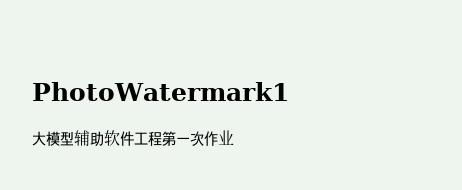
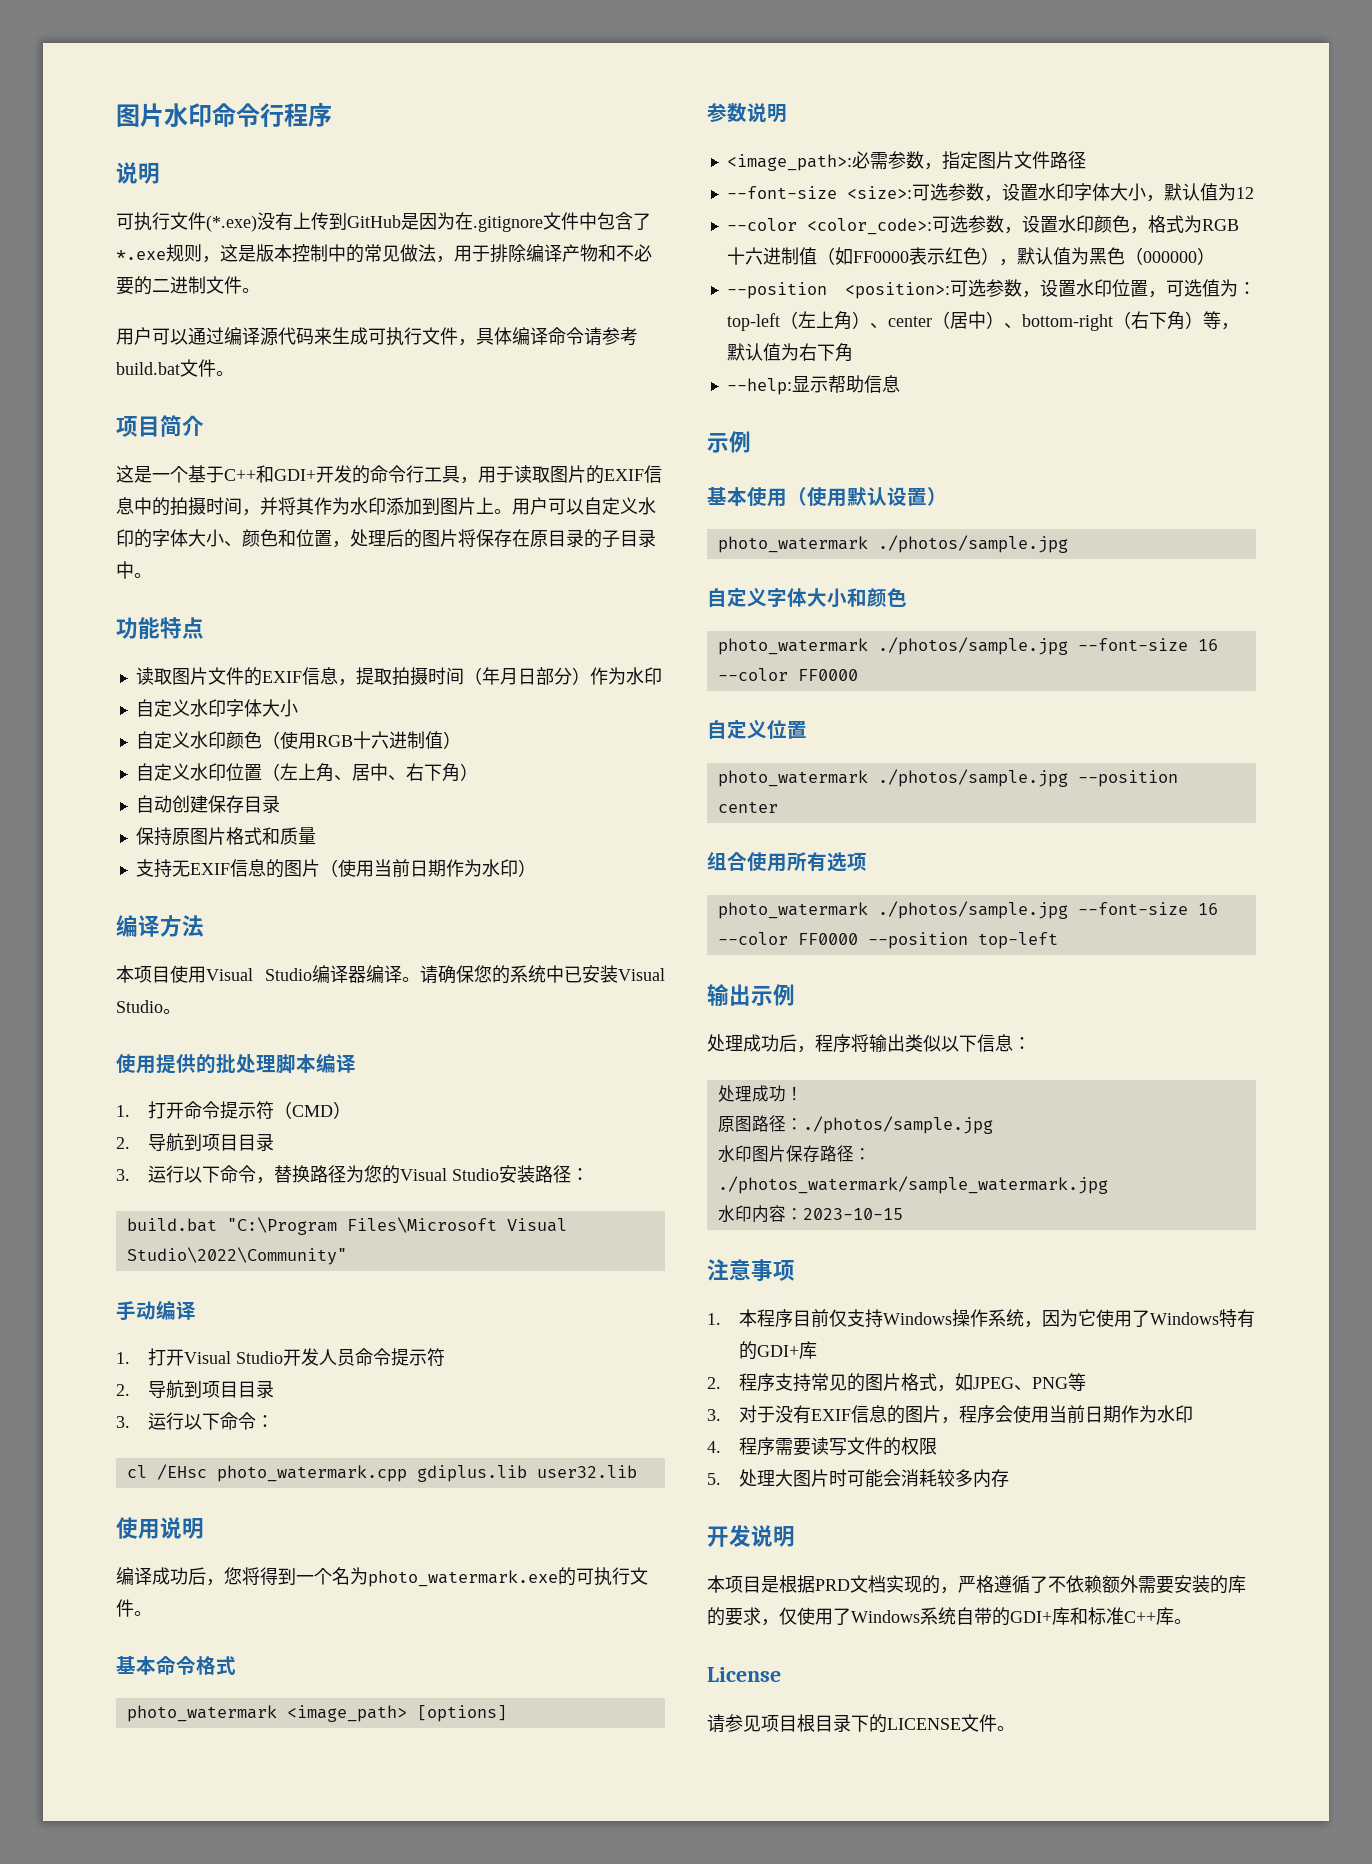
- PhotoWatermark1
- 大模型辅助软件工程第一次作业
+ 图片水印命令行程序
+ 说明
+ 可执行文件(*.exe)没有上传到GitHub是因为在.gitignore文件中包含了*.exe规则，这是版本控制中的常见做法，用于排除编译产物和不必要的二进制文件。
+ 用户可以通过编译源代码来生成可执行文件，具体编译命令请参考build.bat文件。
+ 项目简介
+ 这是一个基于C++和GDI+开发的命令行工具，用于读取图片的EXIF信息中的拍摄时间，并将其作为水印添加到图片上。用户可以自定义水印的字体大小、颜色和位置，处理后的图片将保存在原目录的子目录中。
+ 功能特点
+ 读取图片文件的EXIF信息，提取拍摄时间（年月日部分）作为水印
+ 自定义水印字体大小
+ 自定义水印颜色（使用RGB十六进制值）
+ 自定义水印位置（左上角、居中、右下角）
+ 自动创建保存目录
+ 保持原图片格式和质量
+ 支持无EXIF信息的图片（使用当前日期作为水印）
+ 编译方法
+ 本项目使用Visual Studio编译器编译。请确保您的系统中已安装Visual Studio。
+ 使用提供的批处理脚本编译
+ 1.打开命令提示符（CMD）
+ 2.导航到项目目录
+ 3.运行以下命令，替换路径为您的Visual Studio安装路径：
+ build.bat "C:\Program Files\Microsoft Visual Studio\2022\Community"
+ 手动编译
+ 1.打开Visual Studio开发人员命令提示符
+ 2.导航到项目目录
+ 3.运行以下命令：
+ cl /EHsc photo_watermark.cpp gdiplus.lib user32.lib
+ 使用说明
+ 编译成功后，您将得到一个名为photo_watermark.exe的可执行文件。
+ 基本命令格式
+ photo_watermark <image_path> [options]
+ 参数说明
+ <image_path>:必需参数，指定图片文件路径
+ --font-size <size>:可选参数，设置水印字体大小，默认值为12
+ --color <color_code>:可选参数，设置水印颜色，格式为RGB十六进制值（如FF0000表示红色），默认值为黑色（000000）
+ --position <position>:可选参数，设置水印位置，可选值为：top-left（左上角）、center（居中）、bottom-right（右下角）等，默认值为右下角
+ --help:显示帮助信息
+ 示例
+ 基本使用（使用默认设置）
+ photo_watermark ./photos/sample.jpg
+ 自定义字体大小和颜色
+ photo_watermark ./photos/sample.jpg --font-size 16 --color FF0000
+ 自定义位置
+ photo_watermark ./photos/sample.jpg --position center
+ 组合使用所有选项
+ photo_watermark ./photos/sample.jpg --font-size 16 --color FF0000 --position top-left
+ 输出示例
+ 处理成功后，程序将输出类似以下信息：
+ 处理成功！
+ 原图路径：./photos/sample.jpg
+ 水印图片保存路径：./photos_watermark/sample_watermark.jpg
+ 水印内容：2023-10-15
+ 注意事项
+ 1.本程序目前仅支持Windows操作系统，因为它使用了Windows特有的GDI+库
+ 2.程序支持常见的图片格式，如JPEG、PNG等
+ 3.对于没有EXIF信息的图片，程序会使用当前日期作为水印
+ 4.程序需要读写文件的权限
+ 5.处理大图片时可能会消耗较多内存
+ 开发说明
+ 本项目是根据PRD文档实现的，严格遵循了不依赖额外需要安装的库的要求，仅使用了Windows系统自带的GDI+库和标准C++库。
+ License
+ 请参见项目根目录下的LICENSE文件。

